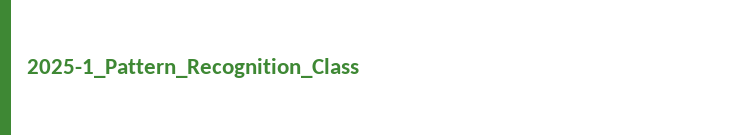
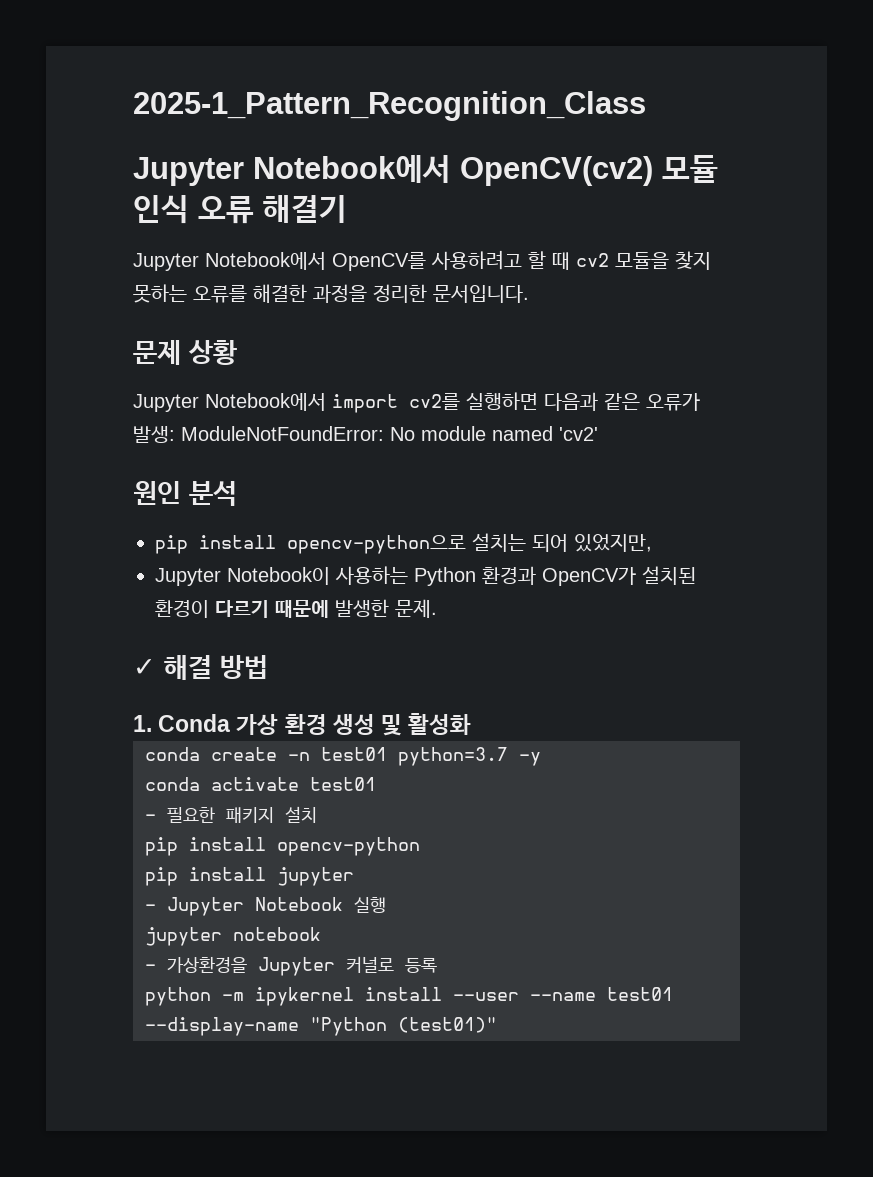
+ Jupyter Notebook에서 OpenCV(cv2) 모듈 인식 오류 해결기
+ Jupyter Notebook에서 OpenCV를 사용하려고 할 때 cv2 모듈을 찾지 못하는 오류를 해결한 과정을 정리한 문서입니다.
+ 문제 상황
+ Jupyter Notebook에서 import cv2를 실행하면 다음과 같은 오류가 발생: ModuleNotFoundError: No module named 'cv2'
+ 원인 분석
+ pip install opencv-python으로 설치는 되어 있었지만,
+ Jupyter Notebook이 사용하는 Python 환경과 OpenCV가 설치된 환경이 다르기 때문에 발생한 문제.
+ ✓ 해결 방법
+ 1. Conda 가상 환경 생성 및 활성화
+ conda create -n test01 python=3.7 -y
+ conda activate test01
+ - 필요한 패키지 설치
+ pip install opencv-python
+ pip install jupyter
+ - Jupyter Notebook 실행
+ jupyter notebook
+ - 가상환경을 Jupyter 커널로 등록
+ python -m ipykernel install --user --name test01 --display-name "Python (test01)"

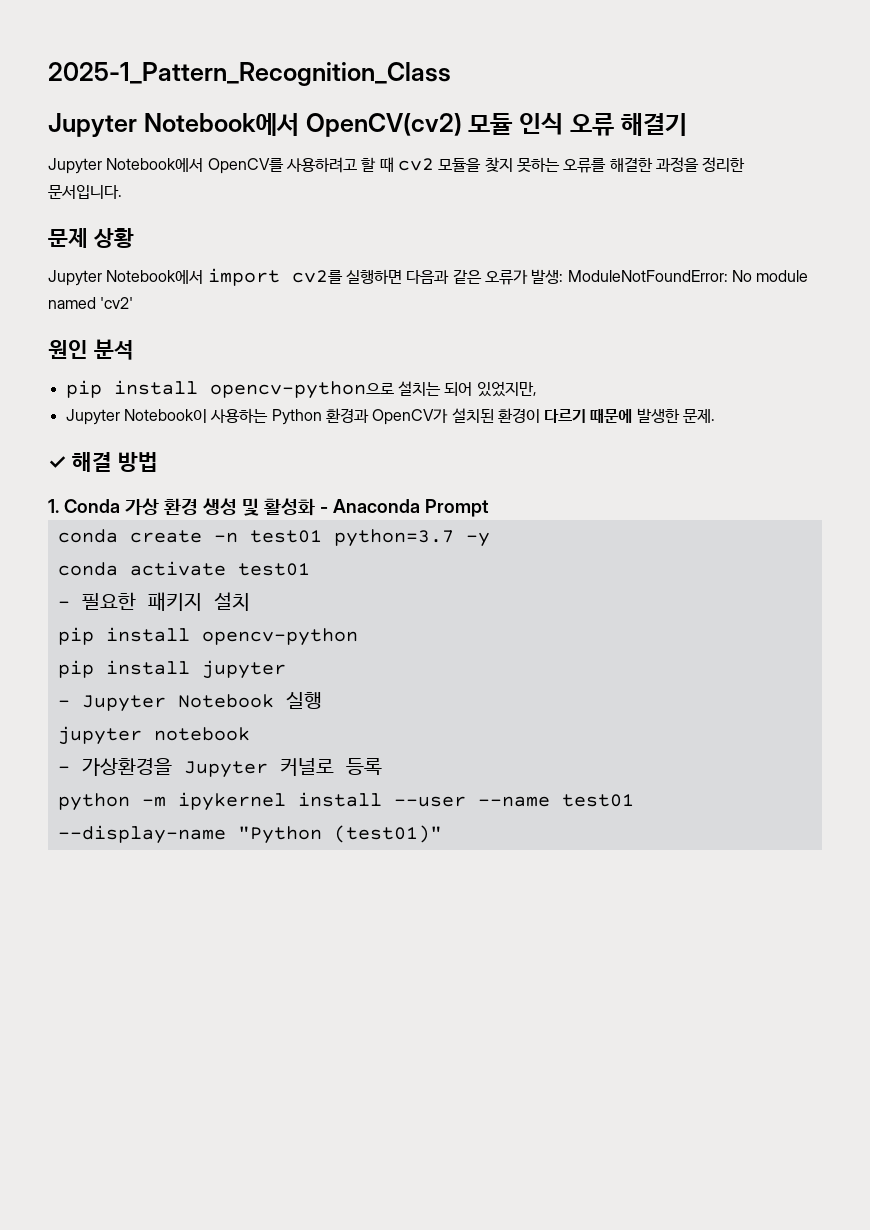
- 1. Conda 가상 환경 생성 및 활성화
+ 1. Conda 가상 환경 생성 및 활성화 - Anaconda Prompt

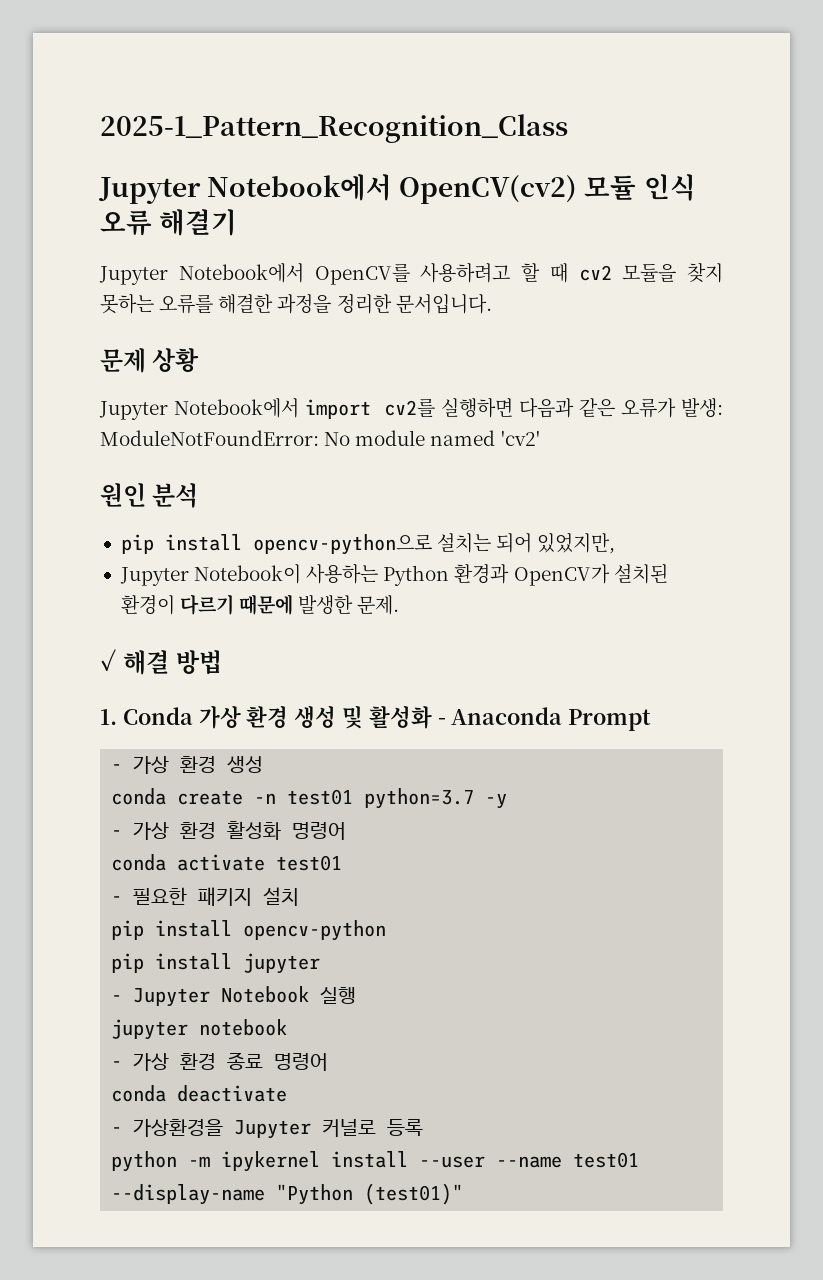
+ - 가상 환경 생성
+ - 가상 환경 활성화 명령어
+ - 가상 환경 종료 명령어
+ conda deactivate

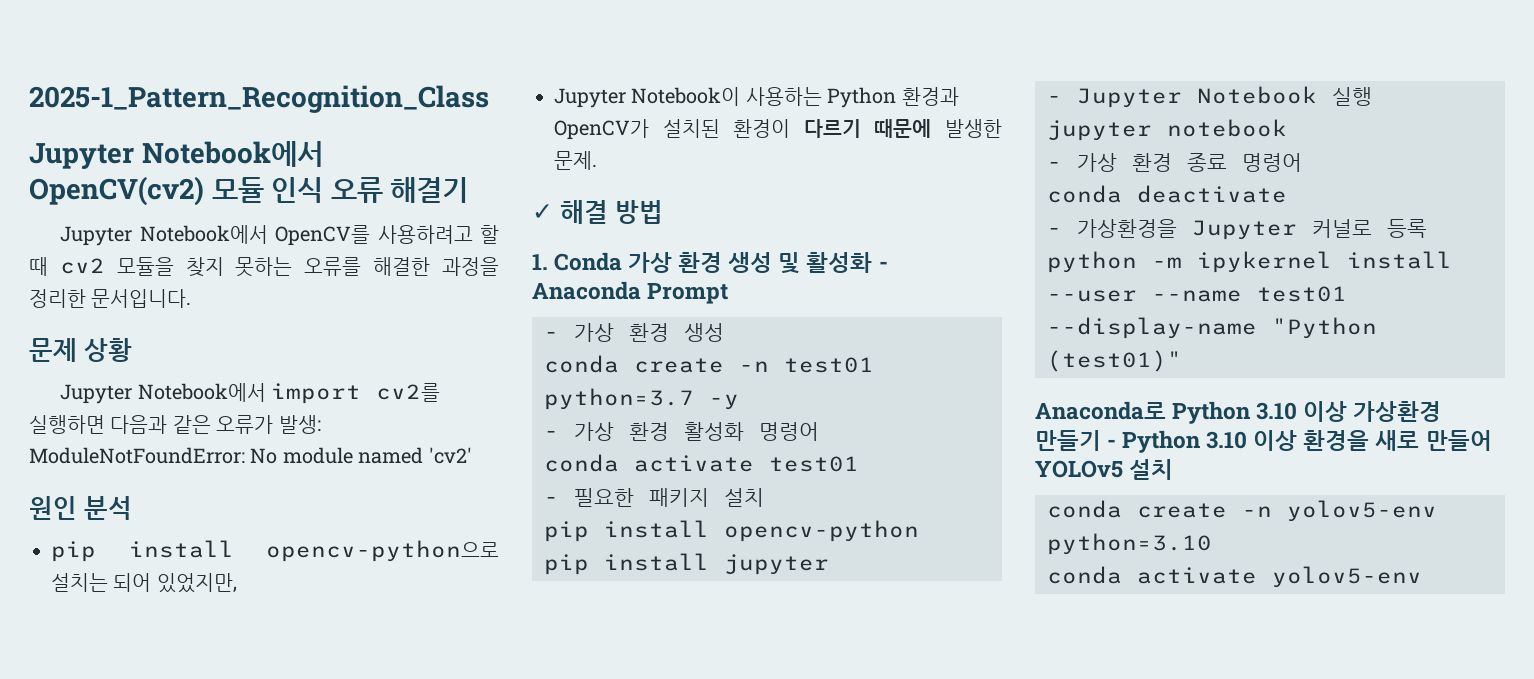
+ Anaconda로 Python 3.10 이상 가상환경 만들기 - Python 3.10 이상 환경을 새로 만들어 YOLOv5 설치
+ conda create -n yolov5-env python=3.10
+ conda activate yolov5-env

